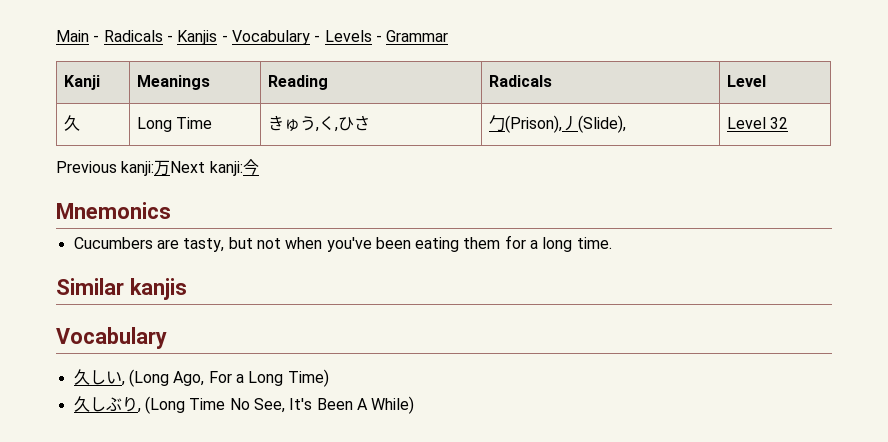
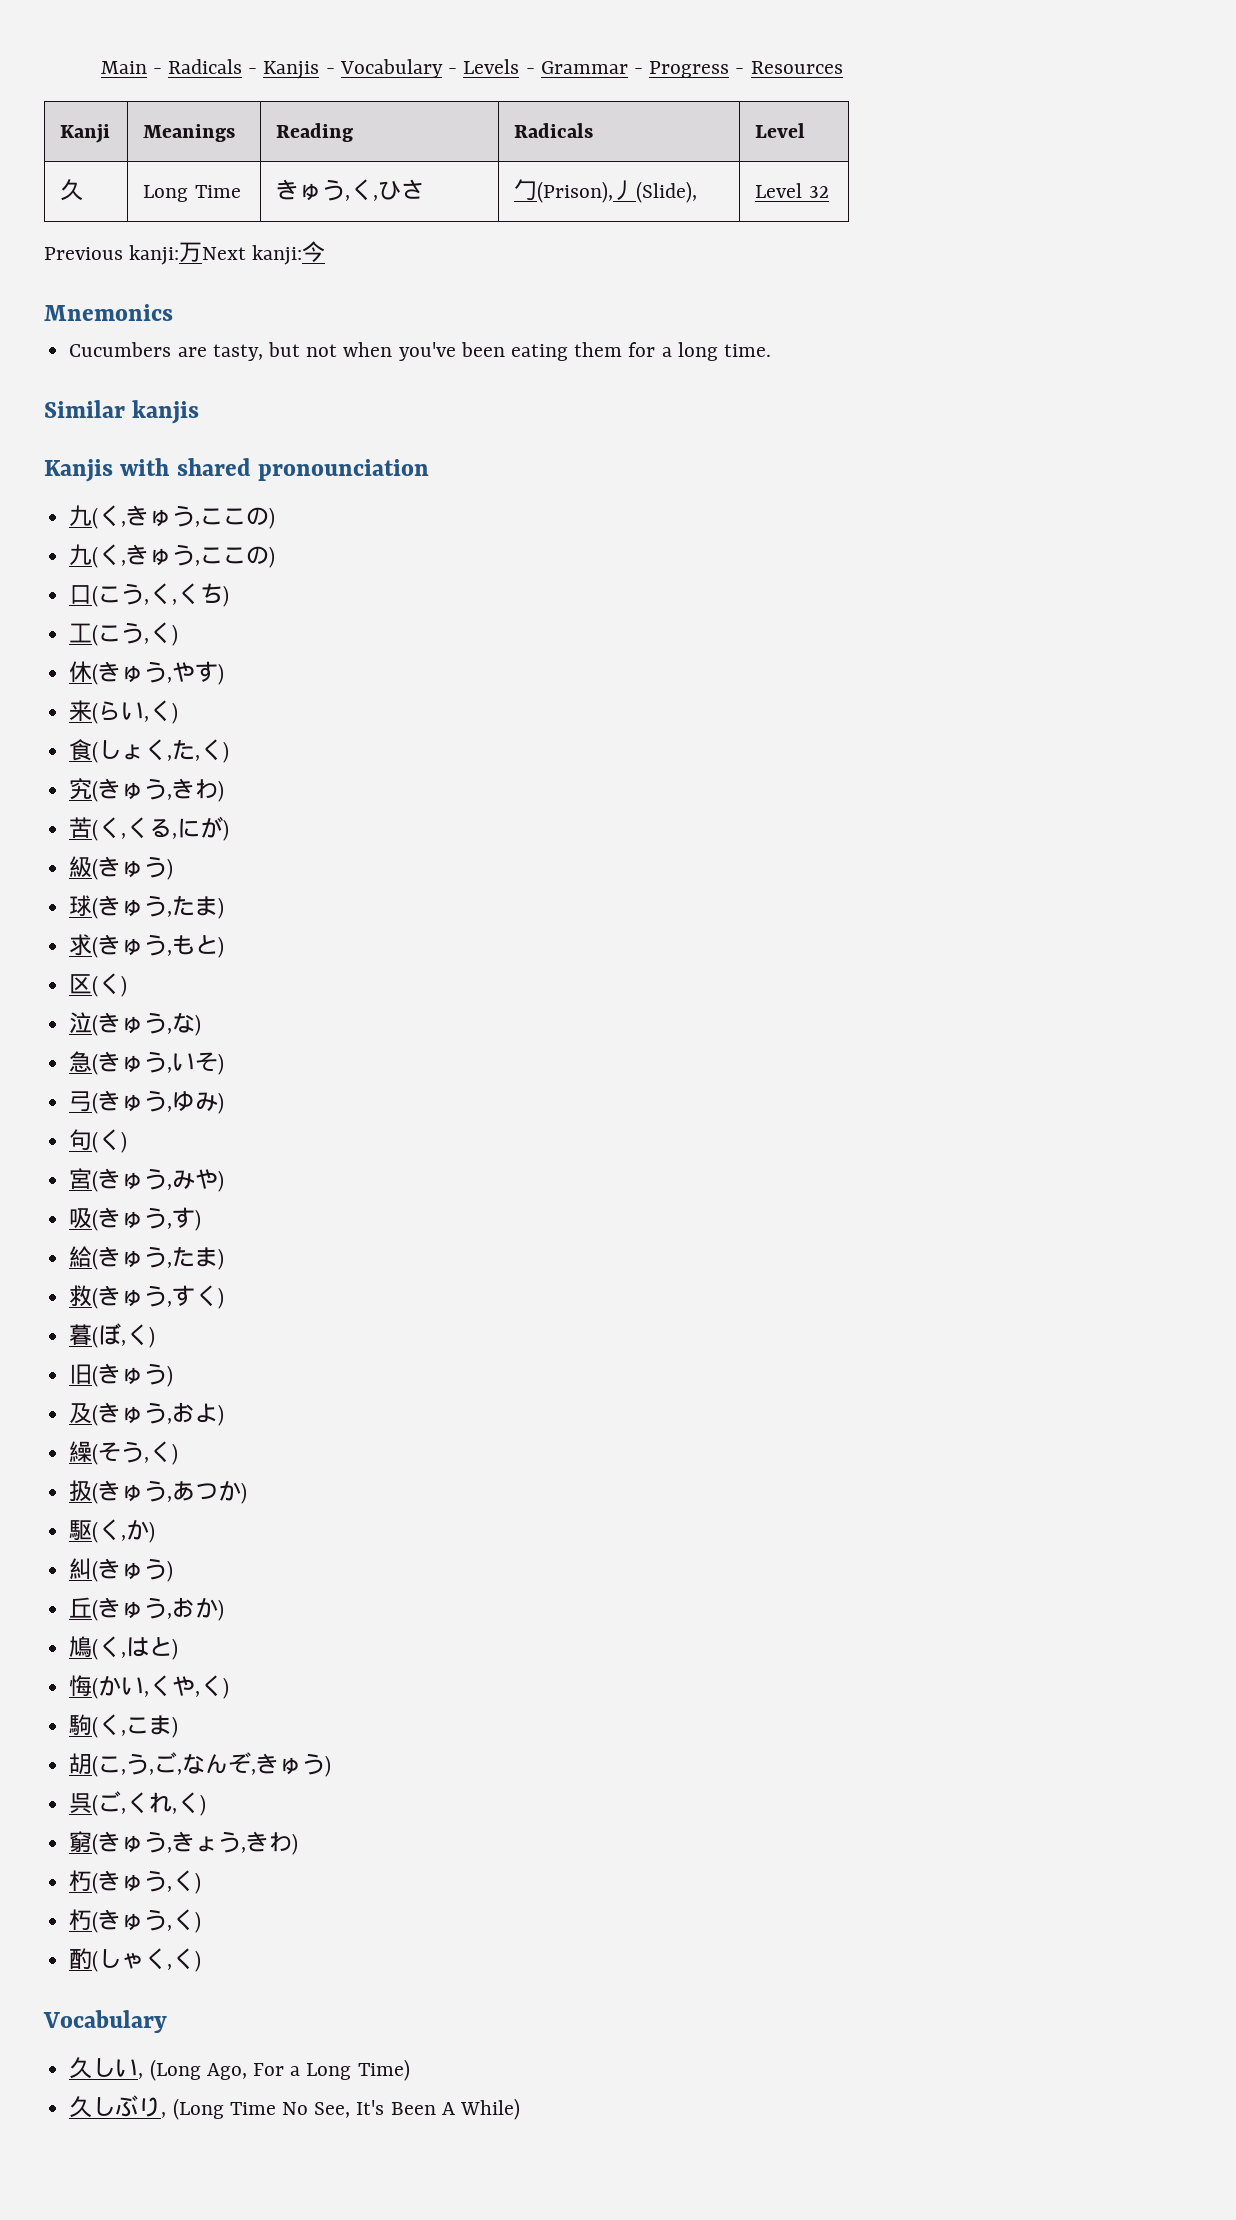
- Main - Radicals - Kanjis - Vocabulary - Levels - Grammar
+ Main - Radicals - Kanjis - Vocabulary - Levels - Grammar - Progress - Resources
+ Kanjis with shared pronounciation
+ 九(く,きゅう,ここの)
+ 九(く,きゅう,ここの)
+ 口(こう,く,くち)
+ 工(こう,く)
+ 休(きゅう,やす)
+ 来(らい,く)
+ 食(しょく,た,く)
+ 究(きゅう,きわ)
+ 苦(く,くる,にが)
+ 級(きゅう)
+ 球(きゅう,たま)
+ 求(きゅう,もと)
+ 区(く)
+ 泣(きゅう,な)
+ 急(きゅう,いそ)
+ 弓(きゅう,ゆみ)
+ 句(く)
+ 宮(きゅう,みや)
+ 吸(きゅう,す)
+ 給(きゅう,たま)
+ 救(きゅう,すく)
+ 暮(ぼ,く)
+ 旧(きゅう)
+ 及(きゅう,およ)
+ 繰(そう,く)
+ 扱(きゅう,あつか)
+ 駆(く,か)
+ 糾(きゅう)
+ 丘(きゅう,おか)
+ 鳩(く,はと)
+ 悔(かい,くや,く)
+ 駒(く,こま)
+ 胡(こ,う,ご,なんぞ,きゅう)
+ 呉(ご,くれ,く)
+ 窮(きゅう,きょう,きわ)
+ 朽(きゅう,く)
+ 朽(きゅう,く)
+ 酌(しゃく,く)

